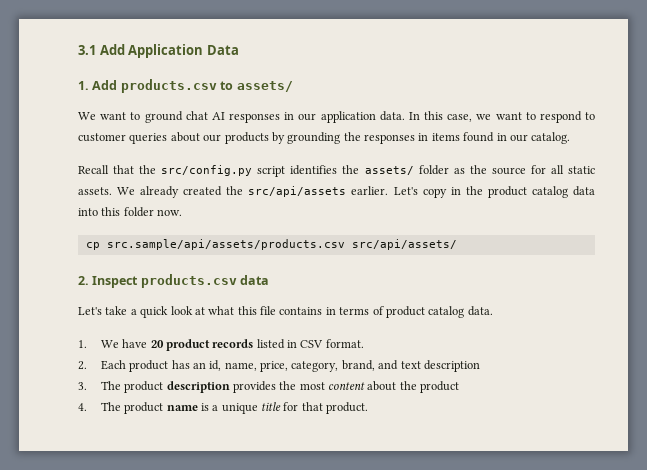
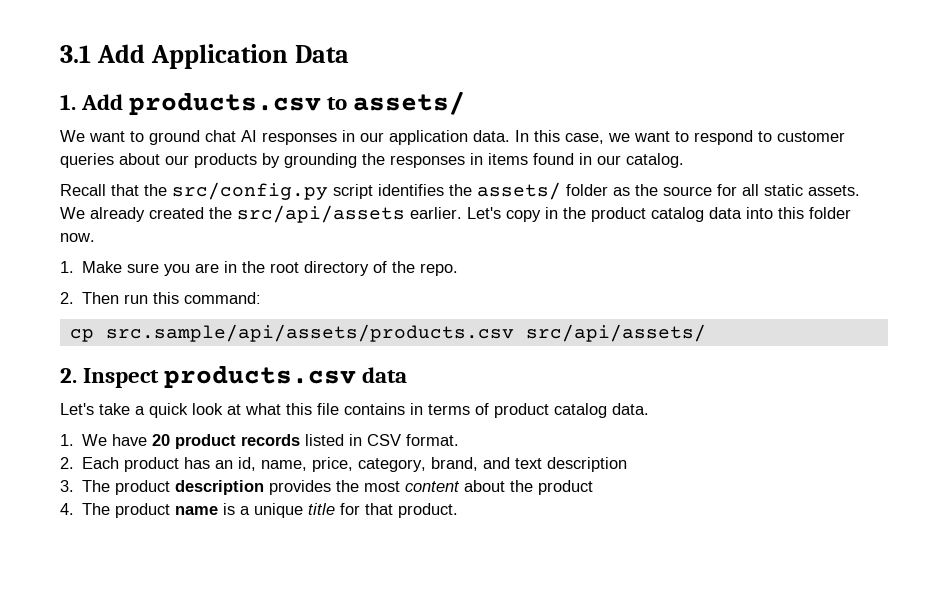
+ 1. Make sure you are in the root directory of the repo.
+ 2. Then run this command:

